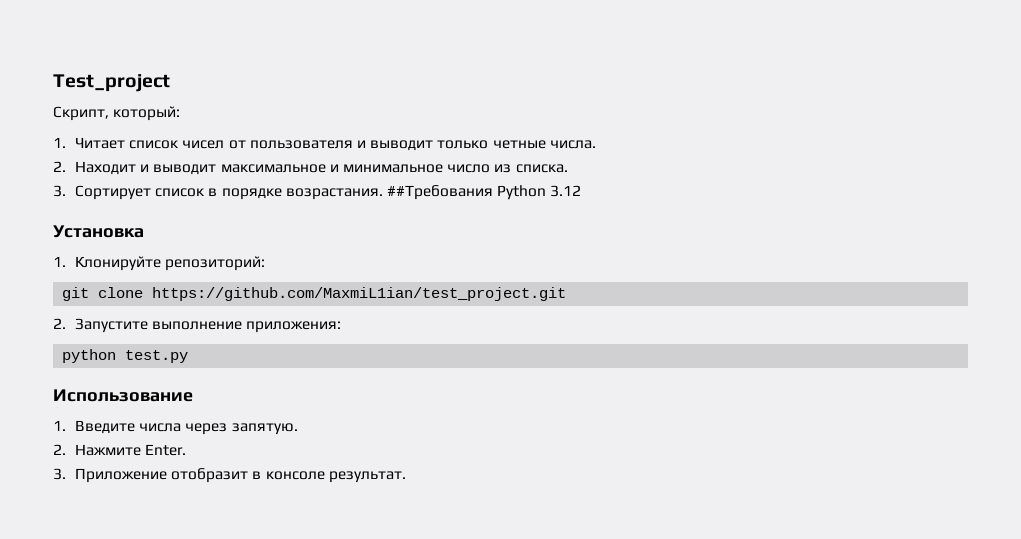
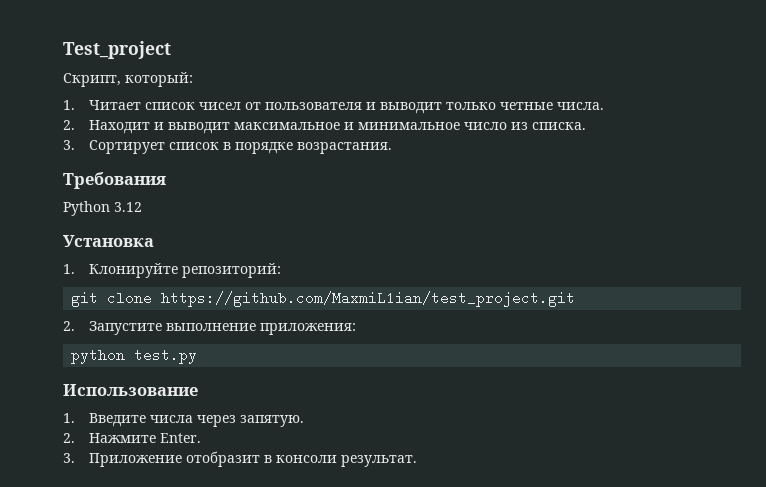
- 3. Сортирует список в порядке возрастания. ##Требования Python 3.12
+ 3. Сортирует список в порядке возрастания.
+ Требования
+ Python 3.12
- 3. Приложение отобразит в консоле результат.
+ 3. Приложение отобразит в консоли результат.

